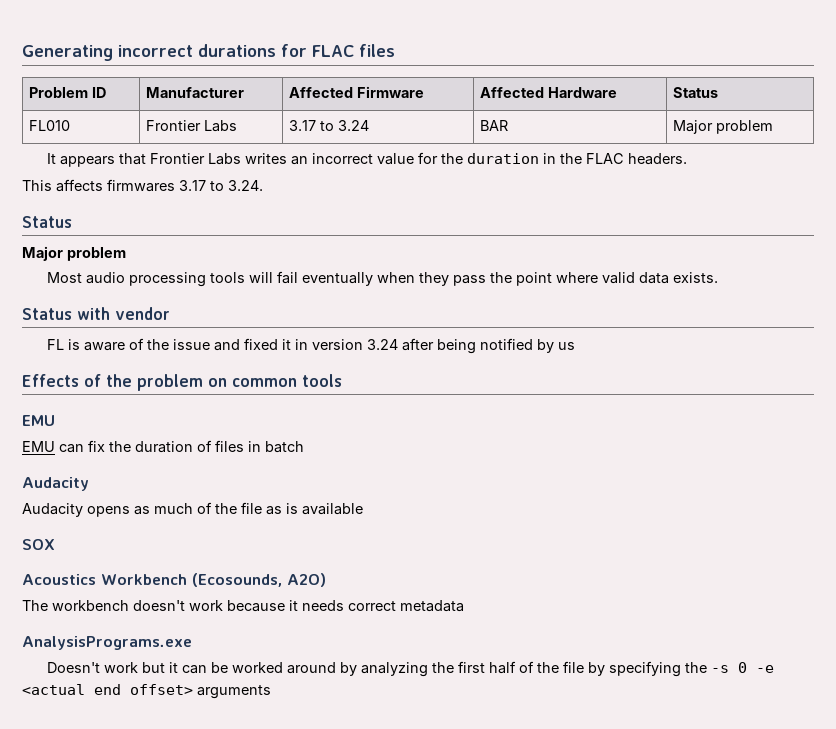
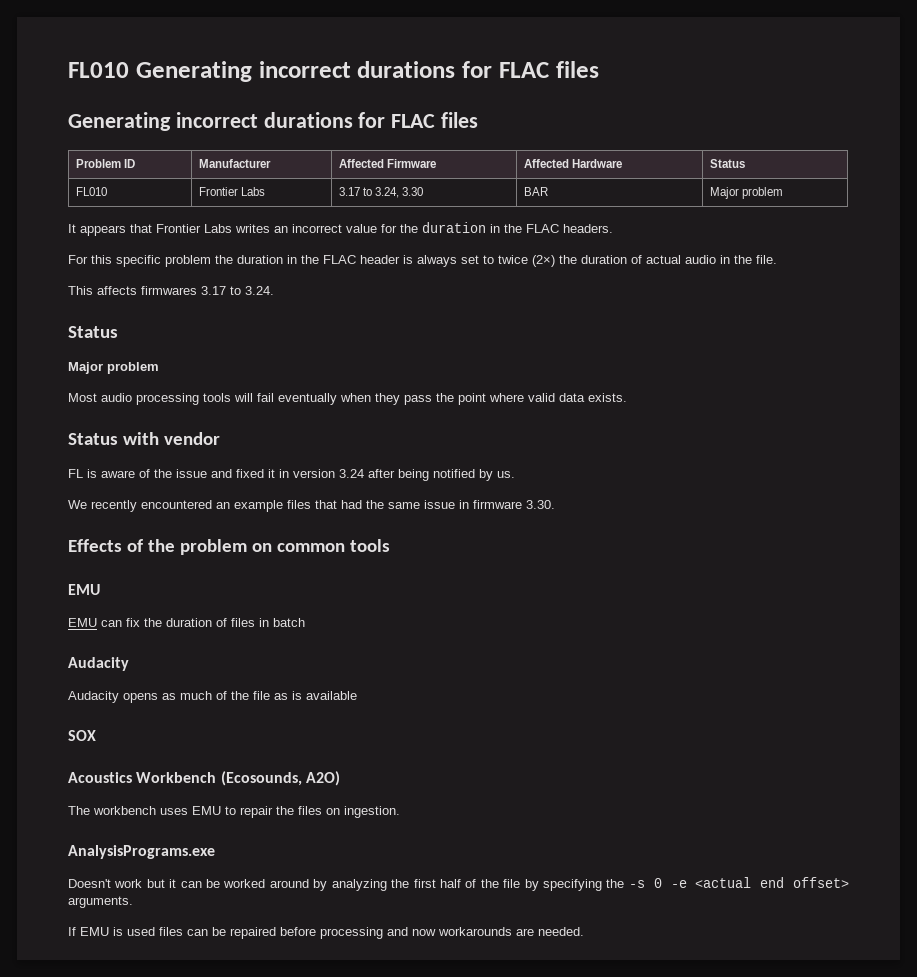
+ FL010 Generating incorrect durations for FLAC files
- FL010 | Frontier Labs | 3.17 to 3.24 | BAR | Major problem
+ FL010 | Frontier Labs | 3.17 to 3.24, 3.30 | BAR | Major problem
+ For this specific problem the duration in the FLAC header is always set to twice (2×) the duration of actual audio in the file.
- FL is aware of the issue and fixed it in version 3.24 after being notified by us
+ FL is aware of the issue and fixed it in version 3.24 after being notified by us.
+ We recently encountered an example files that had the same issue in firmware 3.30.
- The workbench doesn't work because it needs correct metadata
+ The workbench uses EMU to repair the files on ingestion.
- Doesn't work but it can be worked around by analyzing the first half of the file by specifying the -s 0 -e <actual end offset> arguments
+ Doesn't work but it can be worked around by analyzing the first half of the file by specifying the -s 0 -e <actual end offset> arguments.
+ If EMU is used files can be repaired before processing and now workarounds are needed.

